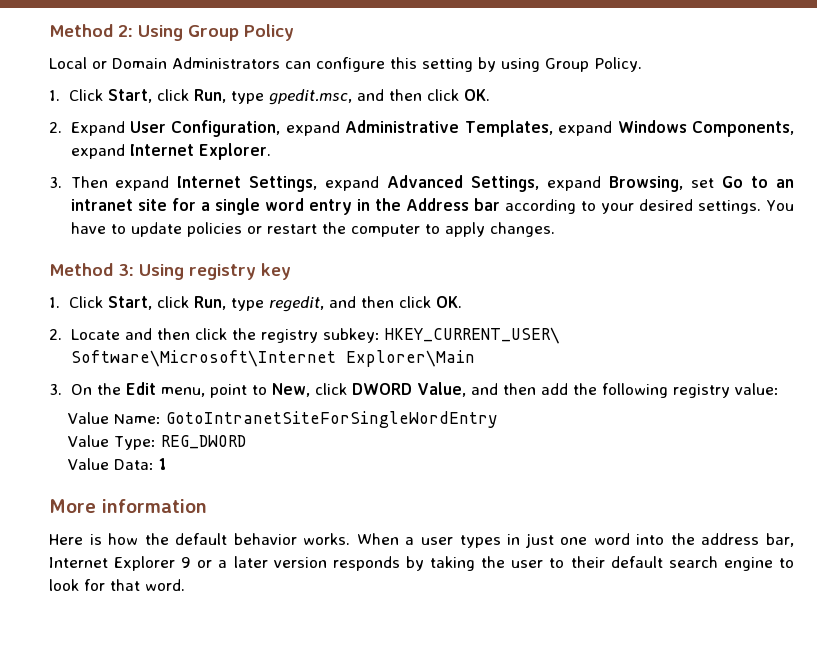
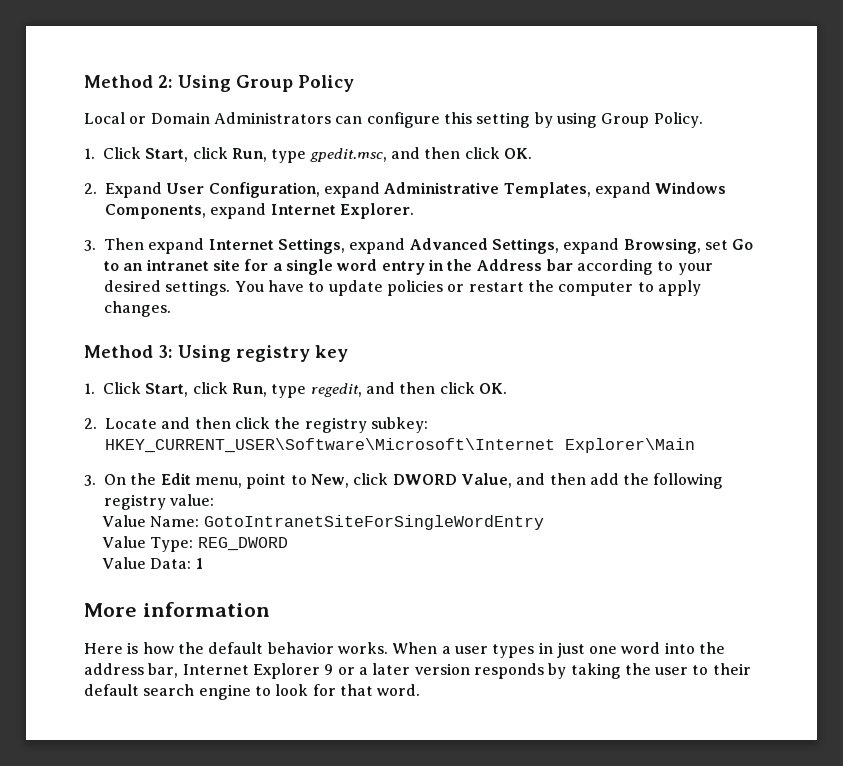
- 2. Locate and then click the registry subkey: HKEY_CURRENT_USER\ Software\Microsoft\Internet Explorer\Main
+ 2. Locate and then click the registry subkey: HKEY_CURRENT_USER\Software\Microsoft\Internet Explorer\Main

